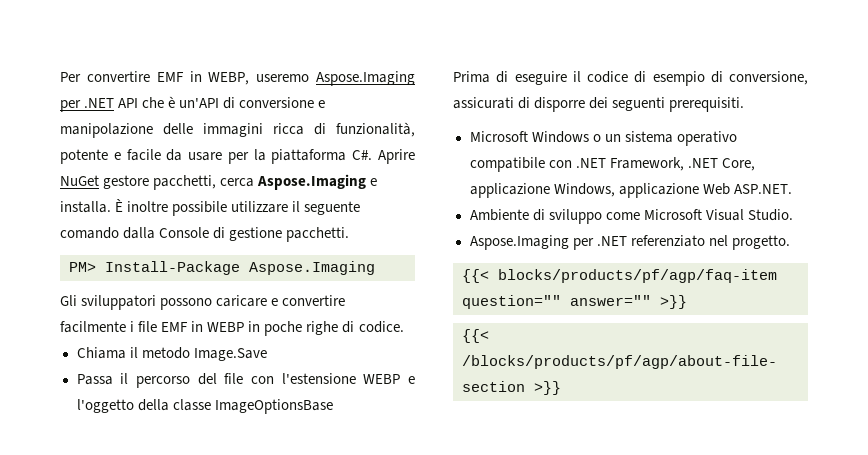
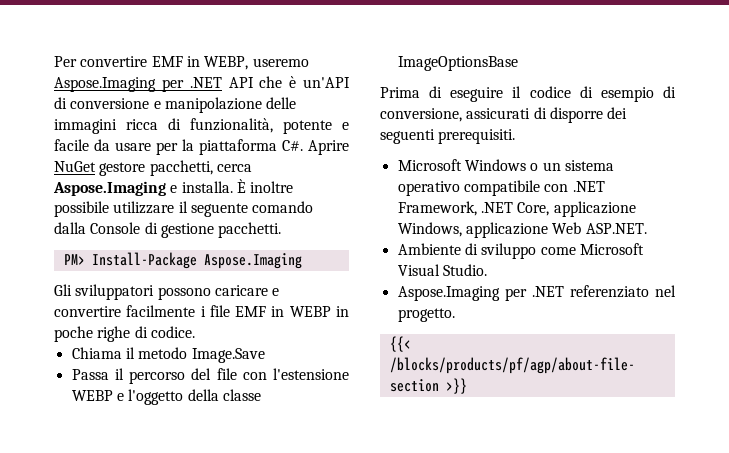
- {{< blocks/products/pf/agp/faq-item question="" answer="" >}}

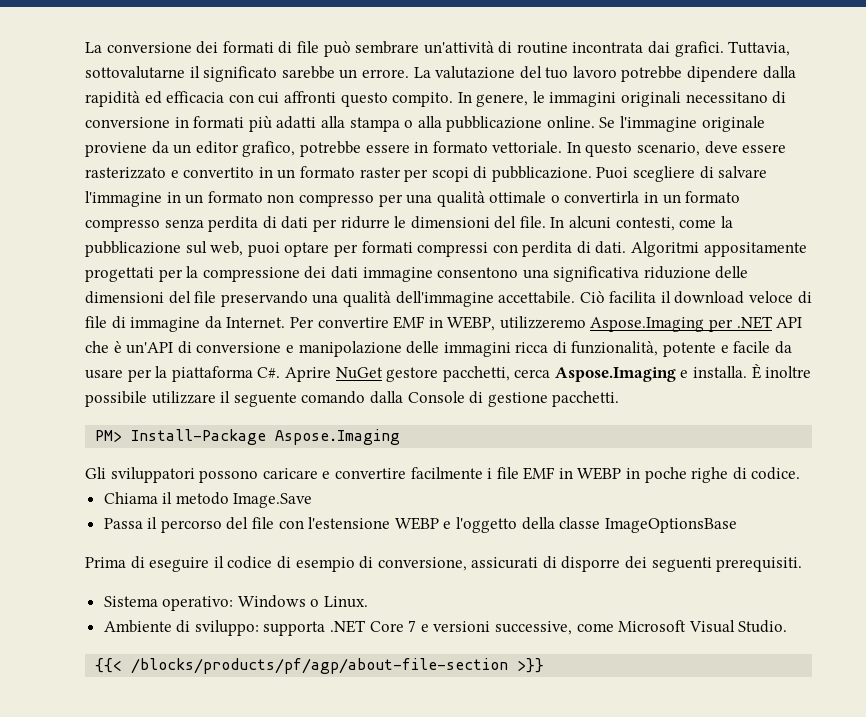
+ La conversione dei formati di file può sembrare un'attività di routine incontrata dai grafici. Tuttavia, sottovalutarne il significato sarebbe un errore. La valutazione del tuo lavoro potrebbe dipendere dalla rapidità ed efficacia con cui affronti questo compito. In genere, le immagini originali necessitano di conversione in formati più adatti alla stampa o alla pubblicazione online. Se l'immagine originale proviene da un editor grafico, potrebbe essere in formato vettoriale. In questo scenario, deve essere rasterizzato e convertito in un formato raster per scopi di pubblicazione. Puoi scegliere di salvare l'immagine in un formato non compresso per una qualità ottimale o convertirla in un formato compresso senza perdita di dati per ridurre le dimensioni del file. In alcuni contesti, come la pubblicazione sul web, puoi optare per formati compressi con perdita di dati. Algoritmi appositamente progettati per la compressione dei dati immagine consentono una significativa riduzione delle dimensioni del file preservando una qualità dell'immagine accettabile. Ciò facilita il download veloce di file di immagine da Internet.
- Per convertire EMF in WEBP, useremo Aspose.Imaging per .NET API che è un'API di conversione e manipolazione delle immagini ricca di funzionalità, potente e facile da usare per la piattaforma C#. Aprire NuGet gestore pacchetti, cerca Aspose.Imaging e installa.
+ Per convertire EMF in WEBP, utilizzeremo Aspose.Imaging per .NET API che è un'API di conversione e manipolazione delle immagini ricca di funzionalità, potente e facile da usare per la piattaforma C#. Aprire NuGet gestore pacchetti, cerca Aspose.Imaging e installa.
- Microsoft Windows o un sistema operativo compatibile con .NET Framework, .NET Core, applicazione Windows, applicazione Web ASP.NET.
- Ambiente di sviluppo come Microsoft Visual Studio.
- Aspose.Imaging per .NET referenziato nel progetto.
+ Sistema operativo: Windows o Linux.
+ Ambiente di sviluppo: supporta .NET Core 7 e versioni successive, come Microsoft Visual Studio.

